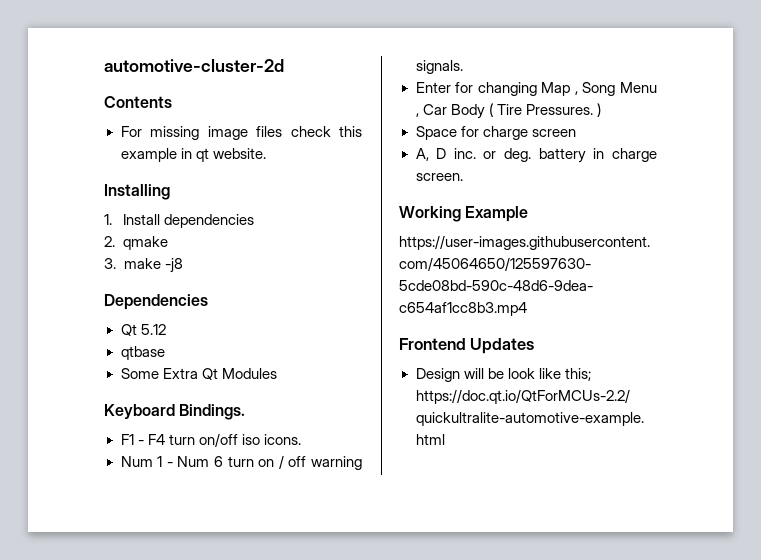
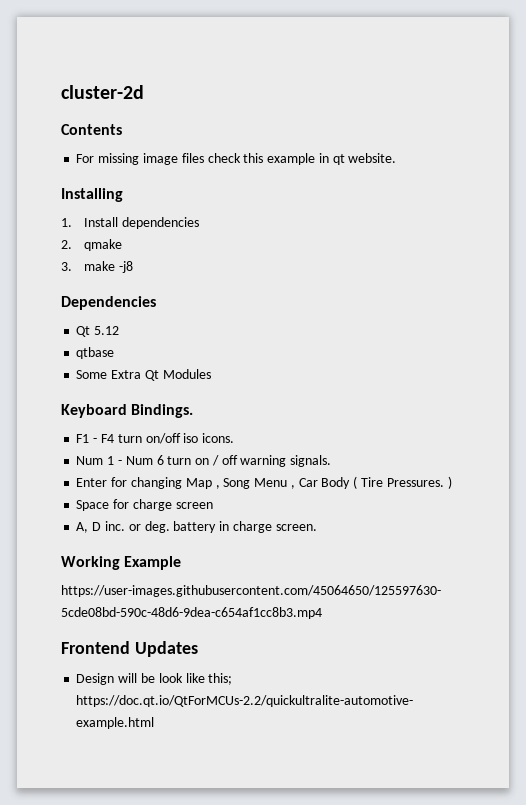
- automotive-cluster-2d
+ cluster-2d

